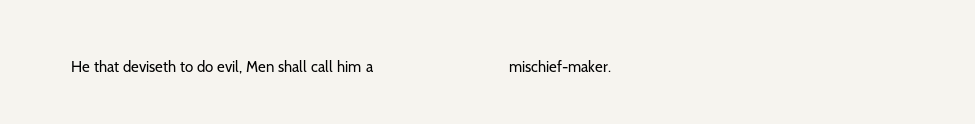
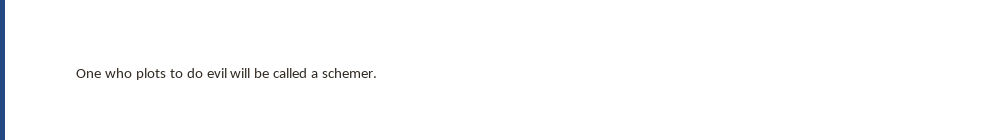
- He that deviseth to do evil, Men shall call him a mischief-maker.
+ One who plots to do evil will be called a schemer.

